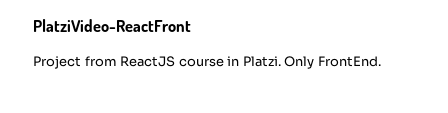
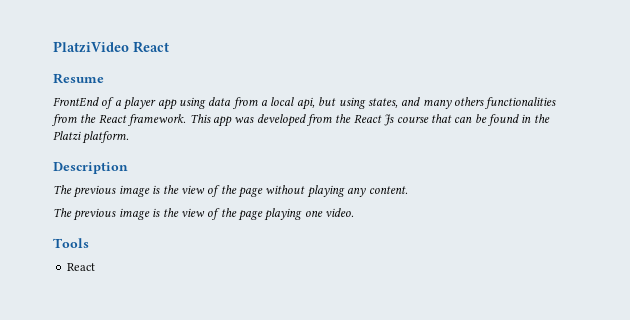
- PlatziVideo-ReactFront
- Project from ReactJS course in Platzi. Only FrontEnd.
+ PlatziVideo React
+ Resume
+ FrontEnd of a player app using data from a local api, but using states, and many others functionalities from the React framework. This app was developed from the React Js course that can be found in the Platzi platform.
+ Description
+ The previous image is the view of the page without playing any content.
+ The previous image is the view of the page playing one video.
+ Tools
+ React

